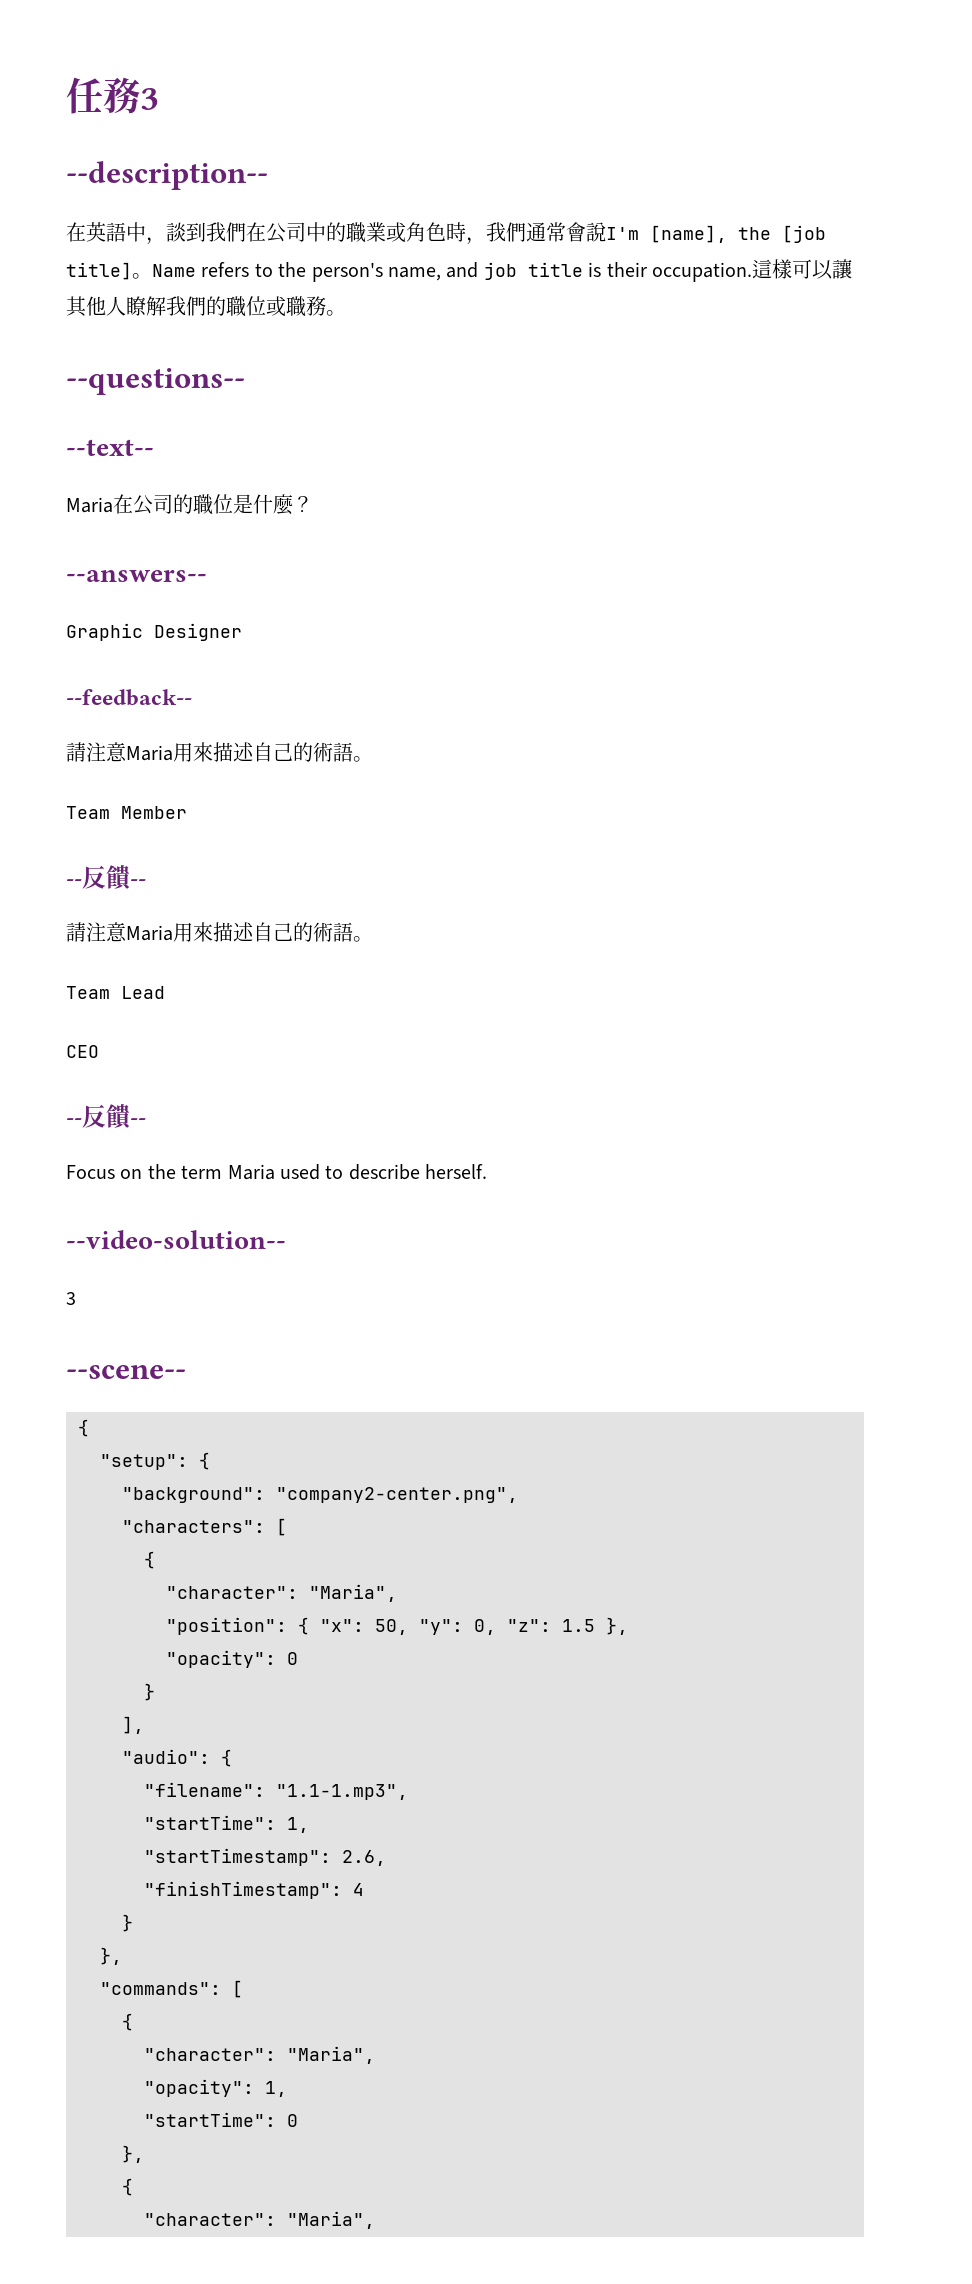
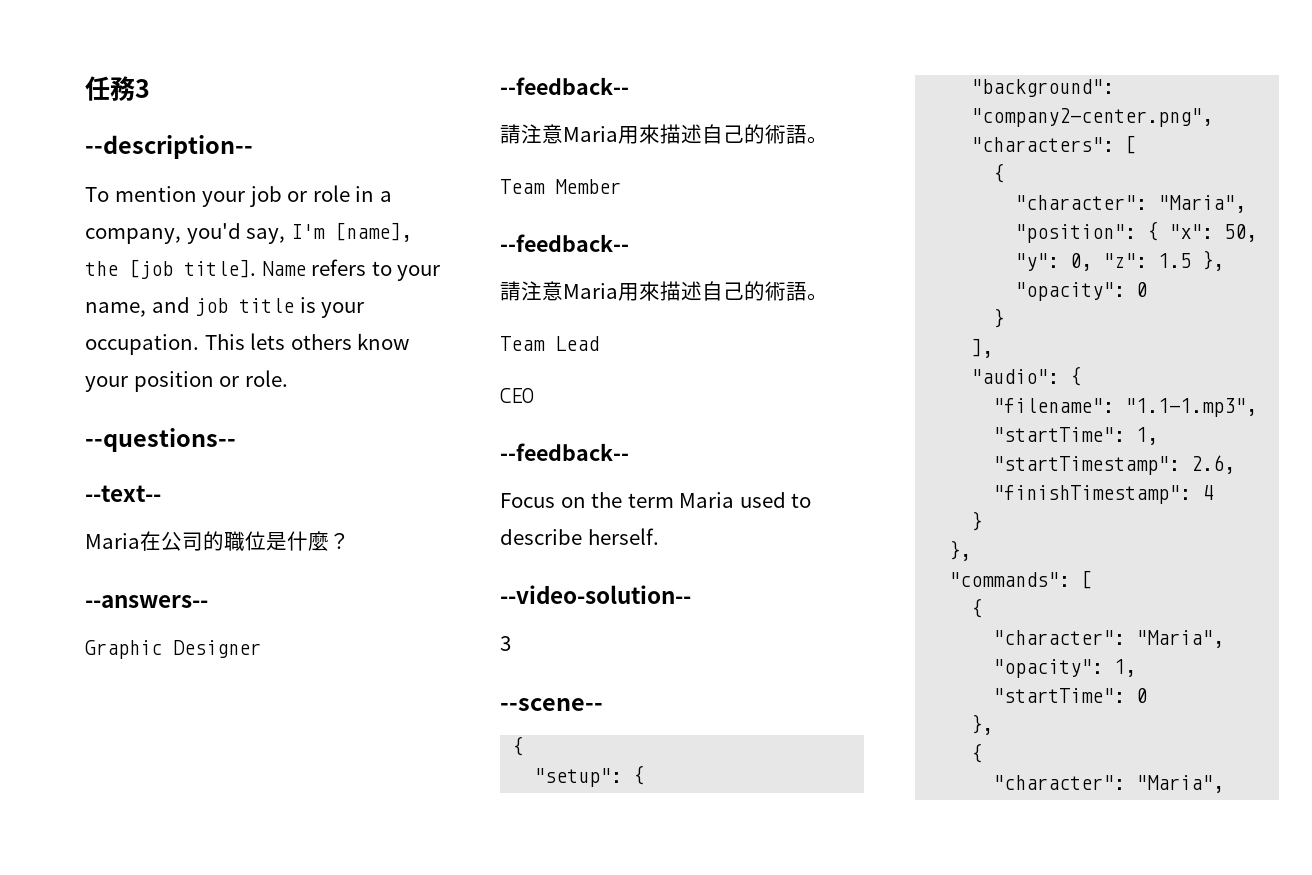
- 在英語中，談到我們在公司中的職業或角色時，我們通常會說I'm [name], the [job title]。
+ To mention your job or role in a company, you'd say, I'm [name], the [job title].
- Name refers to the person's name, and job title is their occupation.這樣可以讓其他人瞭解我們的職位或職務。
+ Name refers to your name, and job title is your occupation. This lets others know your position or role.
  Team Member
- --反饋--
+ --feedback--
  CEO
- --反饋--
+ --feedback--

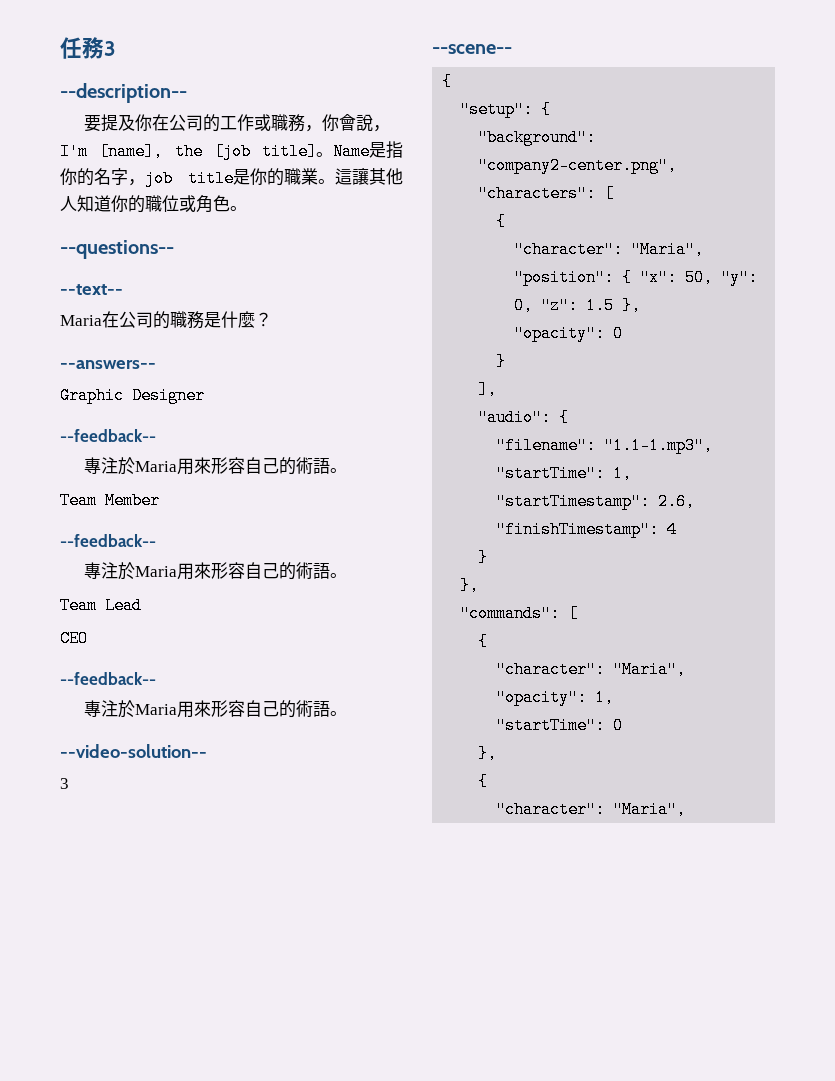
- To mention your job or role in a company, you'd say, I'm [name], the [job title]. Name refers to your name, and job title is your occupation. This lets others know your position or role.
+ 要提及你在公司的工作或職務，你會說，I'm [name], the [job title]。Name是指你的名字，job title是你的職業。這讓其他人知道你的職位或角色。
- Maria在公司的職位是什麼？
+ Maria在公司的職務是什麼？
  Graphic Designer
  --feedback--
- 請注意Maria用來描述自己的術語。
+ 專注於Maria用來形容自己的術語。
  Team Member
  --feedback--
- 請注意Maria用來描述自己的術語。
+ 專注於Maria用來形容自己的術語。
  CEO
  --feedback--
- Focus on the term Maria used to describe herself.
+ 專注於Maria用來形容自己的術語。

